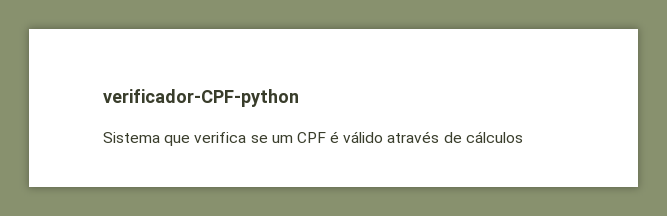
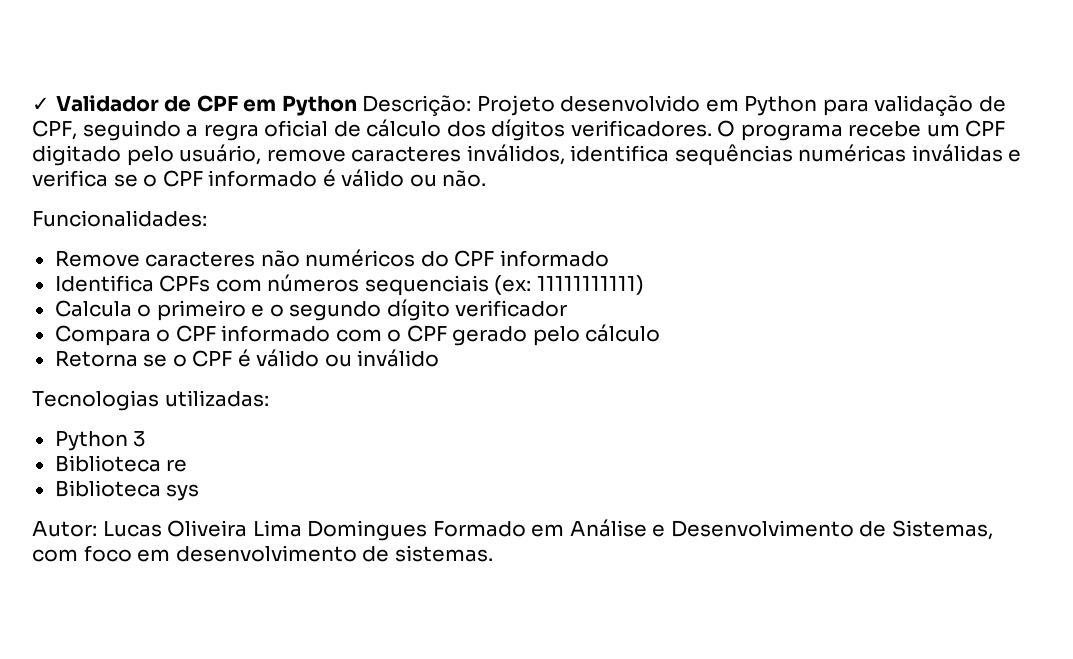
- verificador-CPF-python
- Sistema que verifica se um CPF é válido através de cálculos
+ ✓ Validador de CPF em Python Descrição: Projeto desenvolvido em Python para validação de CPF, seguindo a regra oficial de cálculo dos dígitos verificadores. O programa recebe um CPF digitado pelo usuário, remove caracteres inválidos, identifica sequências numéricas inválidas e verifica se o CPF informado é válido ou não.
+ Funcionalidades:
+ Remove caracteres não numéricos do CPF informado
+ Identifica CPFs com números sequenciais (ex: 11111111111)
+ Calcula o primeiro e o segundo dígito verificador
+ Compara o CPF informado com o CPF gerado pelo cálculo
+ Retorna se o CPF é válido ou inválido
+ Tecnologias utilizadas:
+ Python 3
+ Biblioteca re
+ Biblioteca sys
+ Autor: Lucas Oliveira Lima Domingues Formado em Análise e Desenvolvimento de Sistemas, com foco em desenvolvimento de sistemas.

